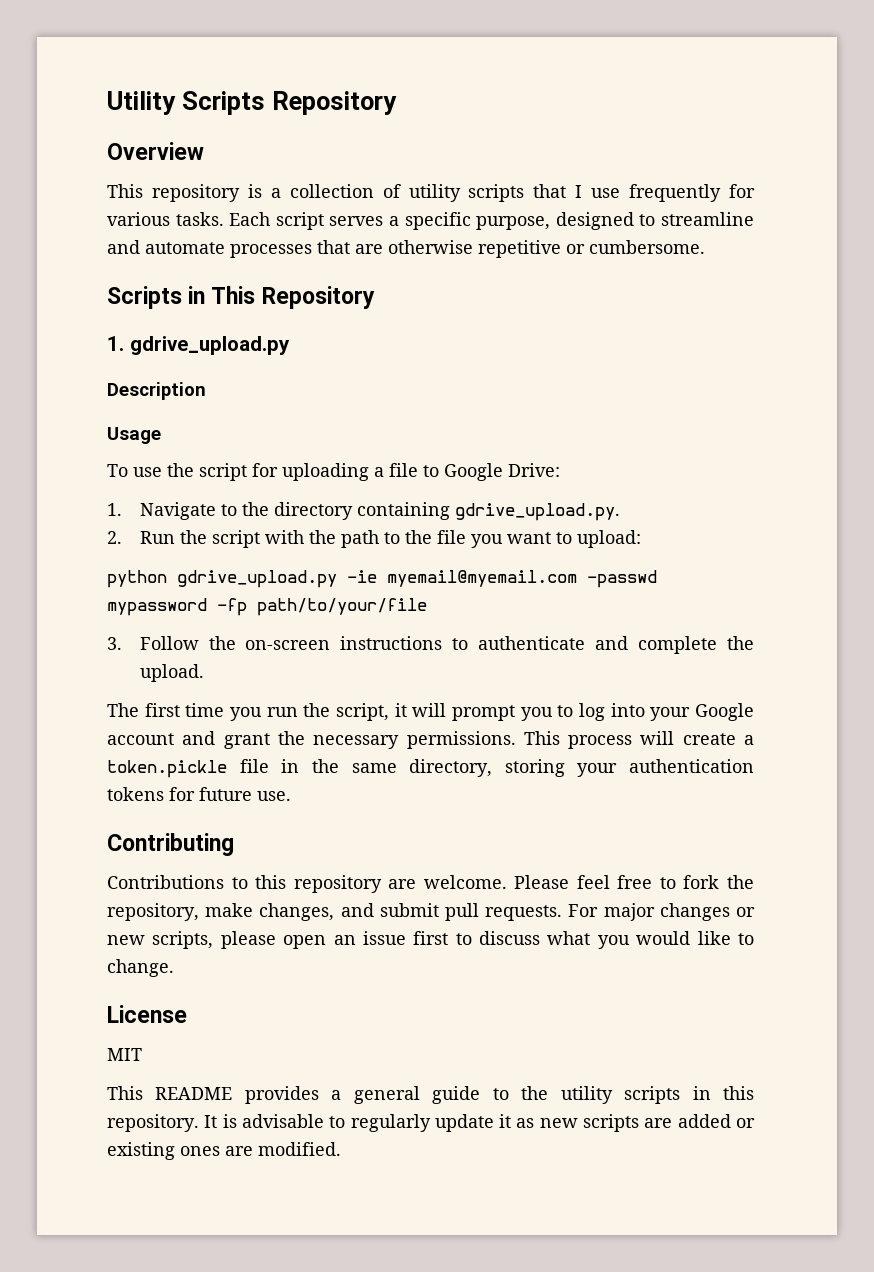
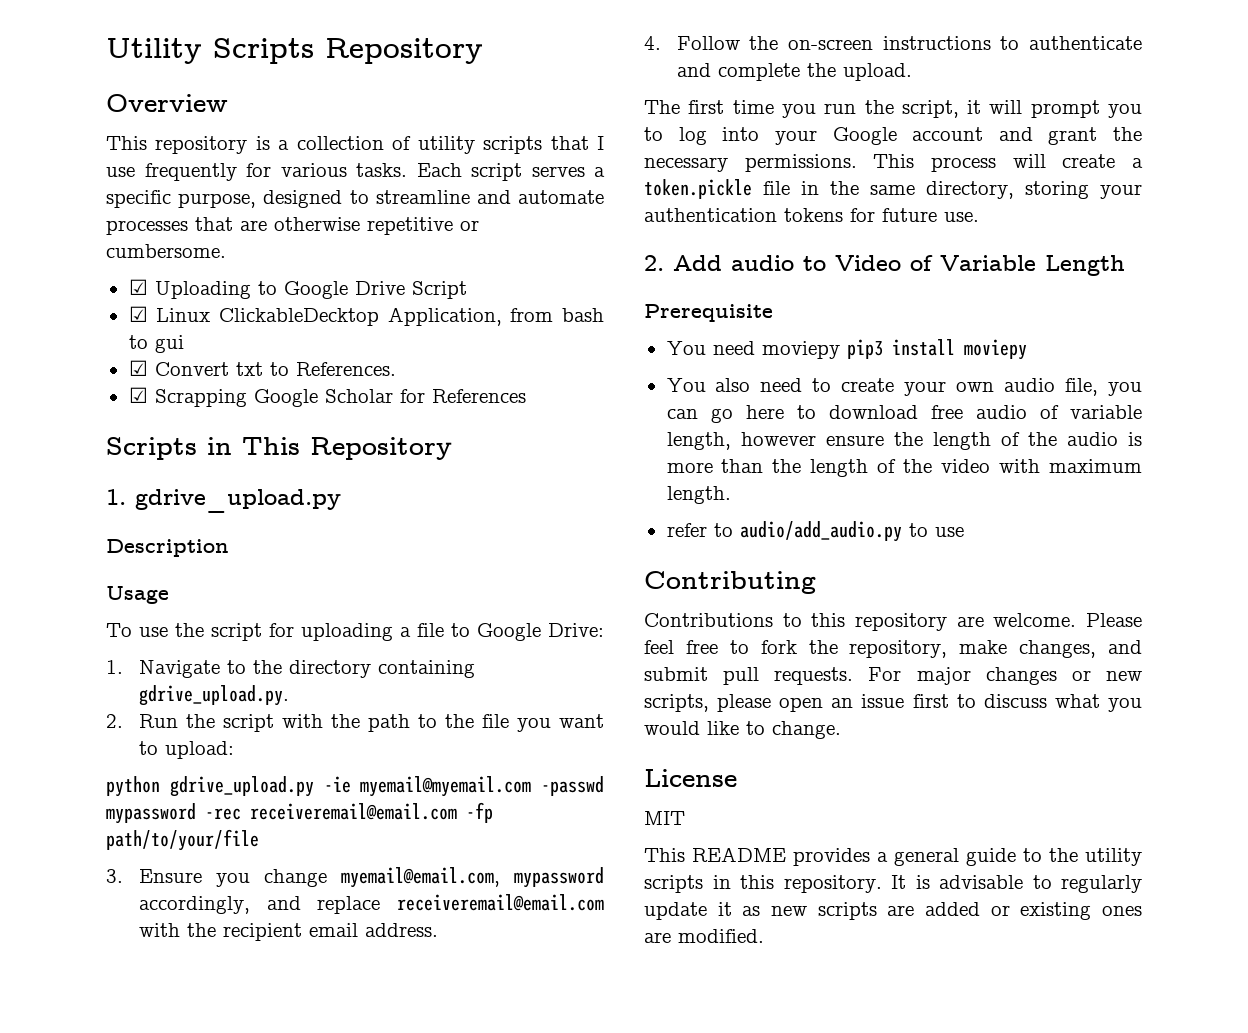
+ ☑ Uploading to Google Drive Script
+ ☑ Linux ClickableDecktop Application, from bash to gui
+ ☑ Convert txt to References.
+ ☑ Scrapping Google Scholar for References
- python gdrive_upload.py -ie myemail@myemail.com -passwd mypassword -fp path/to/your/file
+ python gdrive_upload.py -ie myemail@myemail.com -passwd mypassword -rec receiveremail@email.com -fp path/to/your/file
- 3. Follow the on-screen instructions to authenticate and complete the upload.
+ 3. Ensure you change myemail@email.com, mypassword accordingly, and replace receiveremail@email.com with the recipient email address.
+ 4. Follow the on-screen instructions to authenticate and complete the upload.
+ 2. Add audio to Video of Variable Length
+ Prerequisite
+ You need moviepy pip3 install moviepy
+ You also need to create your own audio file, you can go here to download free audio of variable length, however ensure the length of the audio is more than the length of the video with maximum length.
+ refer to audio/add_audio.py to use

